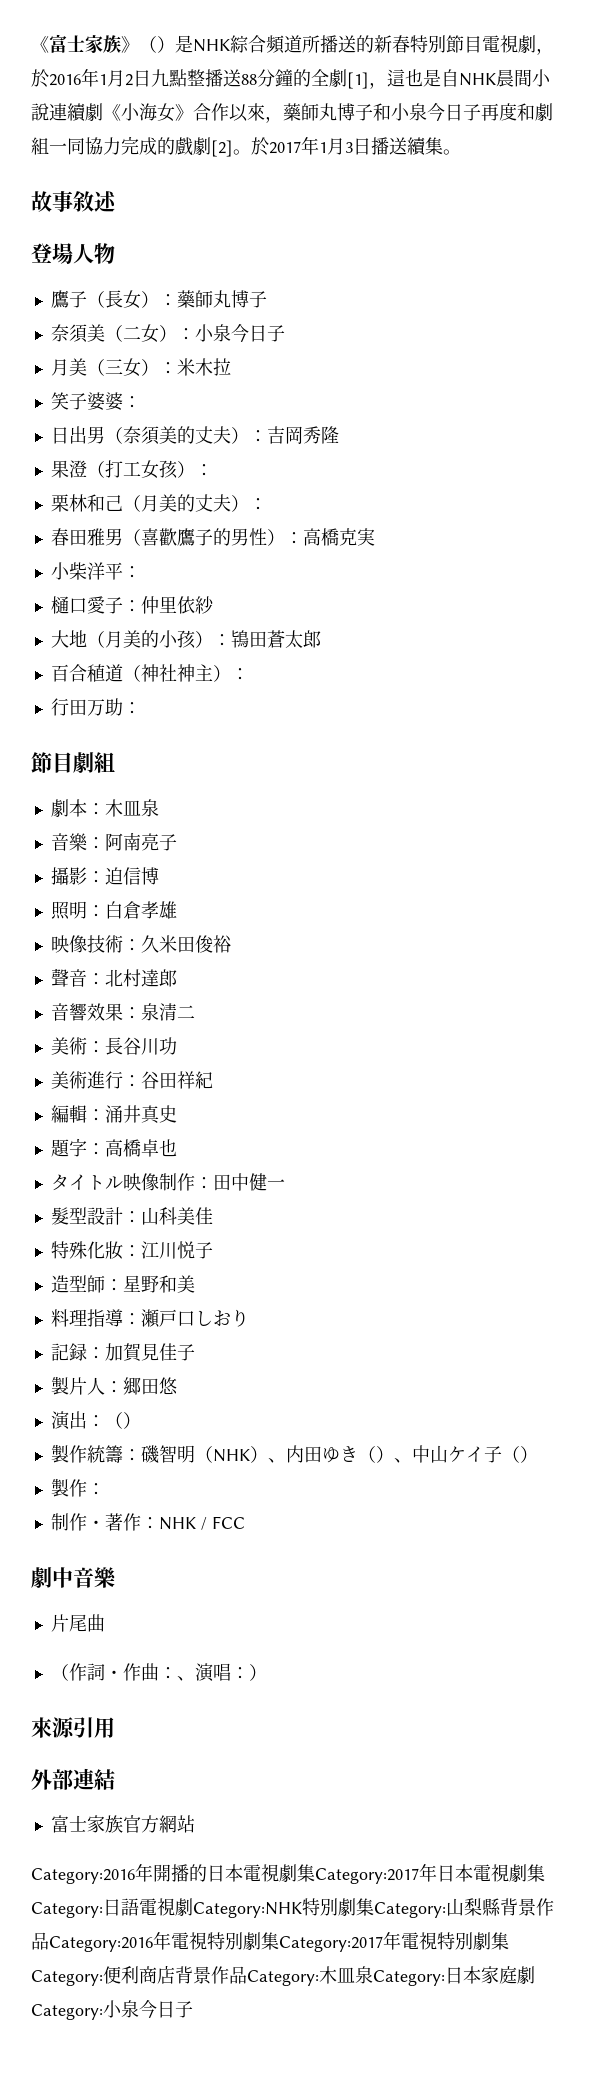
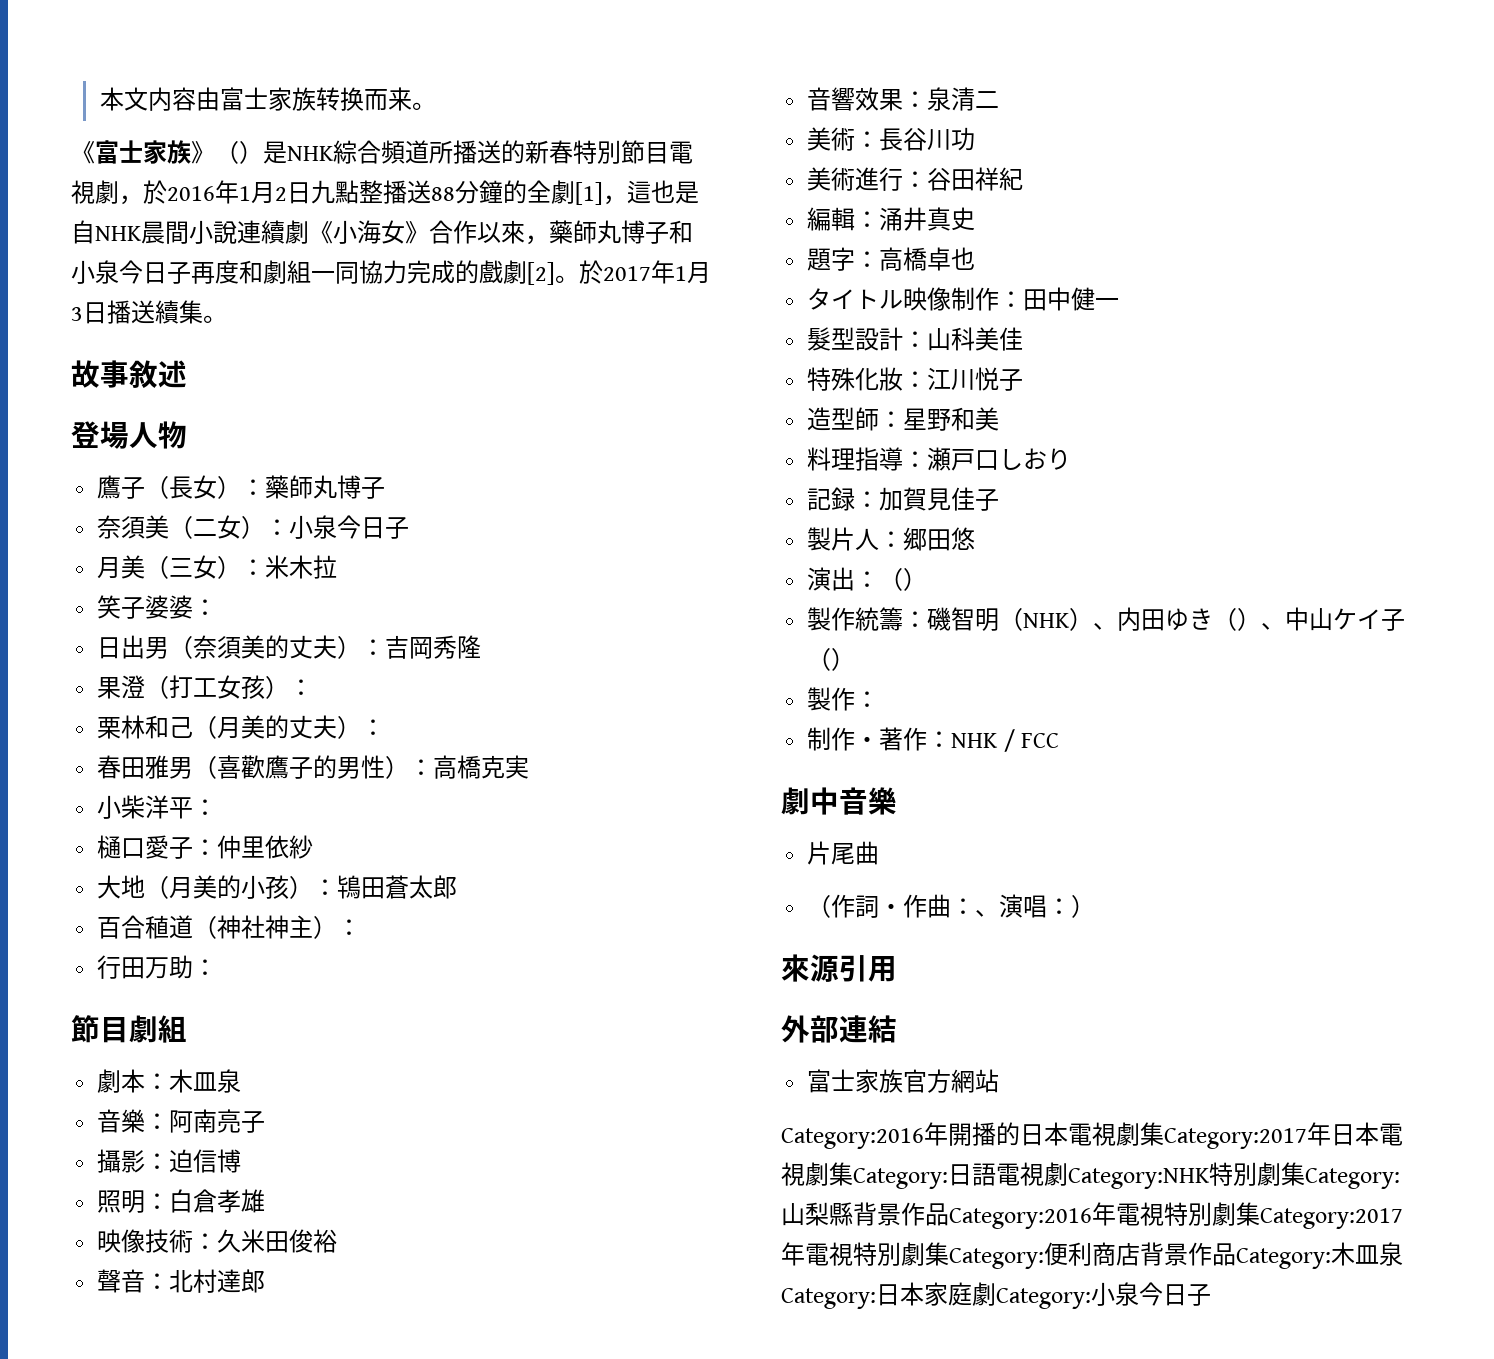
+ 本文内容由富士家族转换而来。

